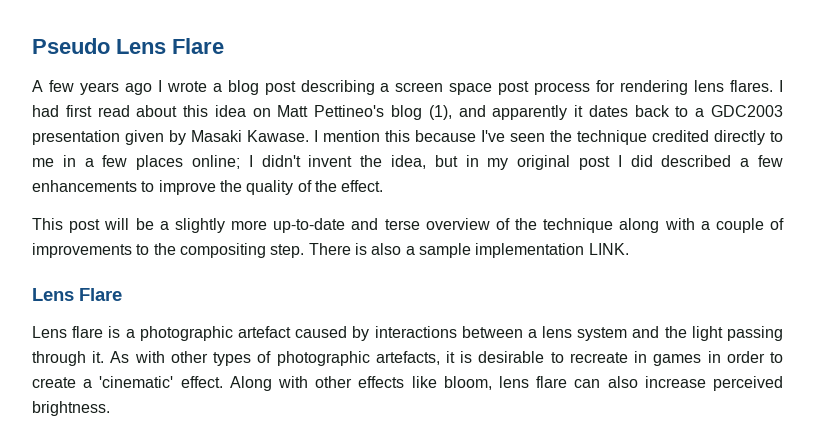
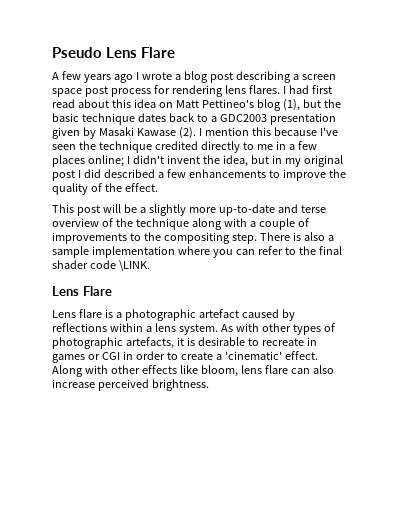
- I had first read about this idea on Matt Pettineo's blog (1), and apparently it dates back to a GDC2003 presentation given by Masaki Kawase.
+ I had first read about this idea on Matt Pettineo's blog (1), but the basic technique dates back to a GDC2003 presentation given by Masaki Kawase (2).
- There is also a sample implementation LINK.
+ There is also a sample implementation where you can refer to the final shader code \LINK.
- Lens flare is a photographic artefact caused by interactions between a lens system and the light passing through it.
+ Lens flare is a photographic artefact caused by reflections within a lens system.
- As with other types of photographic artefacts, it is desirable to recreate in games in order to create a 'cinematic' effect.
+ As with other types of photographic artefacts, it is desirable to recreate in games or CGI in order to create a 'cinematic' effect.

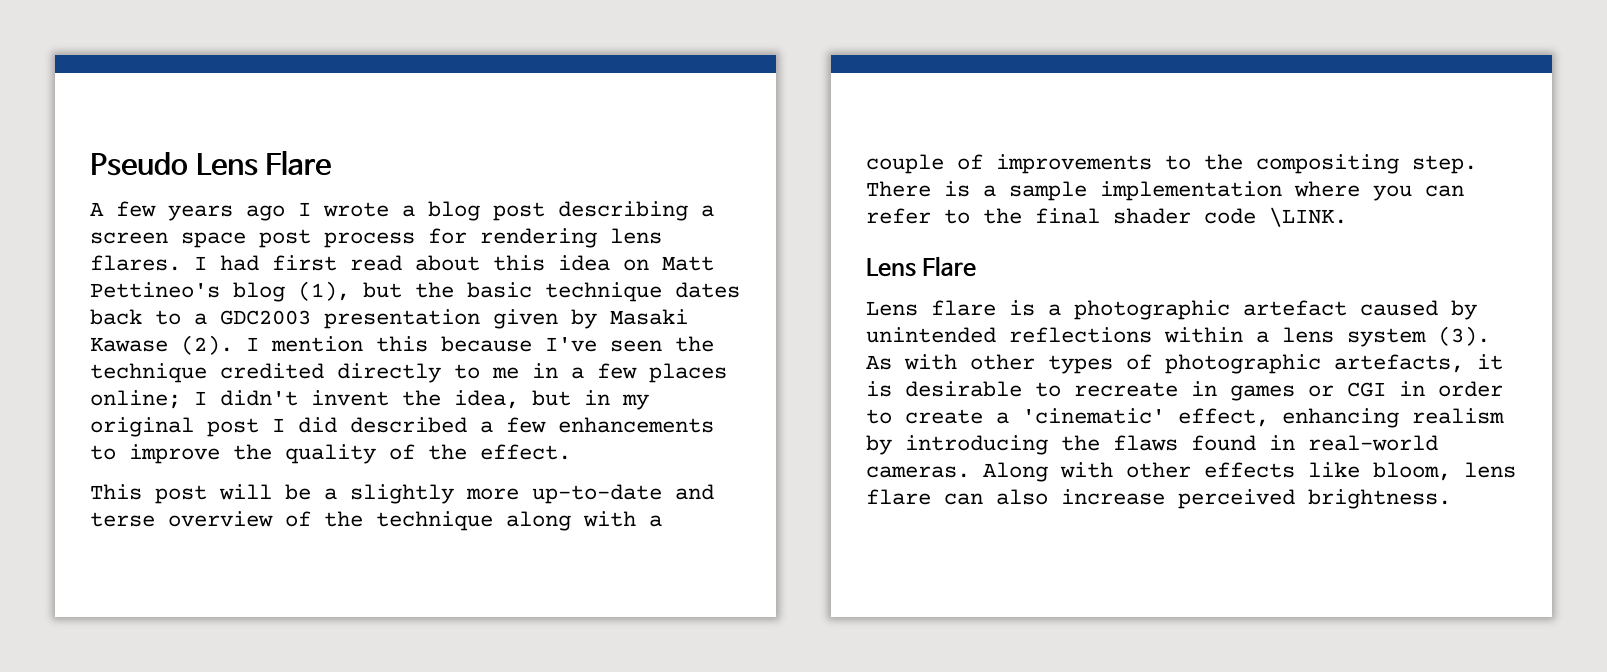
- There is also a sample implementation where you can refer to the final shader code \LINK.
+ There is a sample implementation where you can refer to the final shader code \LINK.
- Lens flare is a photographic artefact caused by reflections within a lens system.
+ Lens flare is a photographic artefact caused by unintended reflections within a lens system (3).
- As with other types of photographic artefacts, it is desirable to recreate in games or CGI in order to create a 'cinematic' effect.
+ As with other types of photographic artefacts, it is desirable to recreate in games or CGI in order to create a 'cinematic' effect, enhancing realism by introducing the flaws found in real-world cameras.

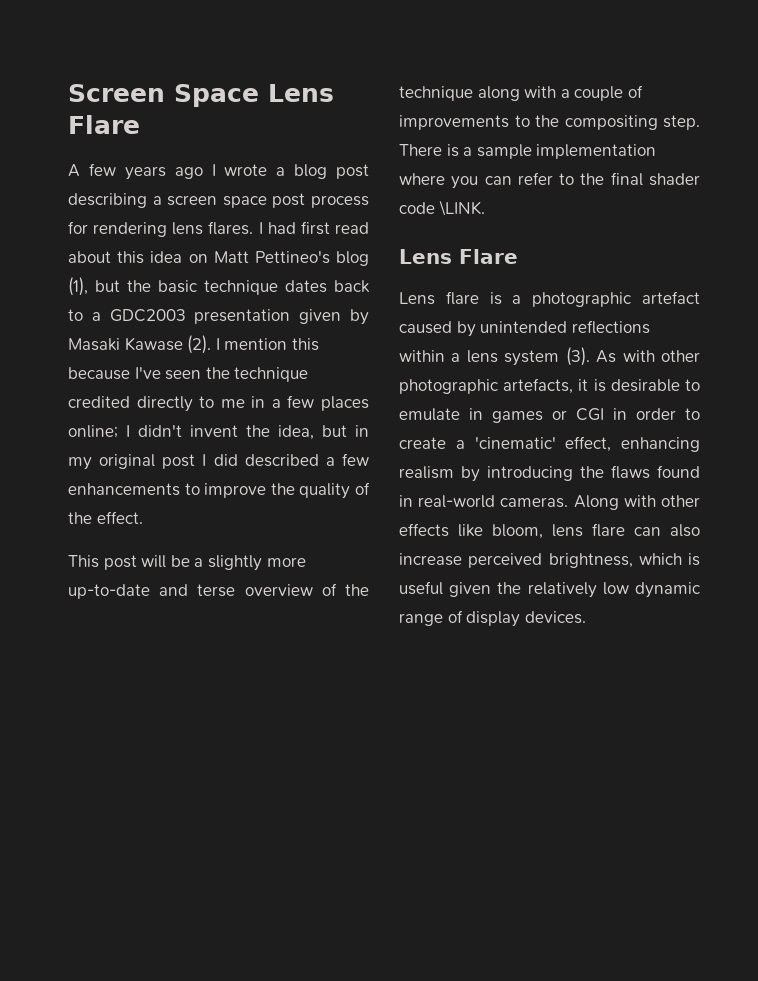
- Pseudo Lens Flare
+ Screen Space Lens Flare
- As with other types of photographic artefacts, it is desirable to recreate in games or CGI in order to create a 'cinematic' effect, enhancing realism by introducing the flaws found in real-world cameras.
+ As with other photographic artefacts, it is desirable to emulate in games or CGI in order to create a 'cinematic' effect, enhancing realism by introducing the flaws found in real-world cameras.
- Along with other effects like bloom, lens flare can also increase perceived brightness.
+ Along with other effects like bloom, lens flare can also increase perceived brightness, which is useful given the relatively low dynamic range of display devices.

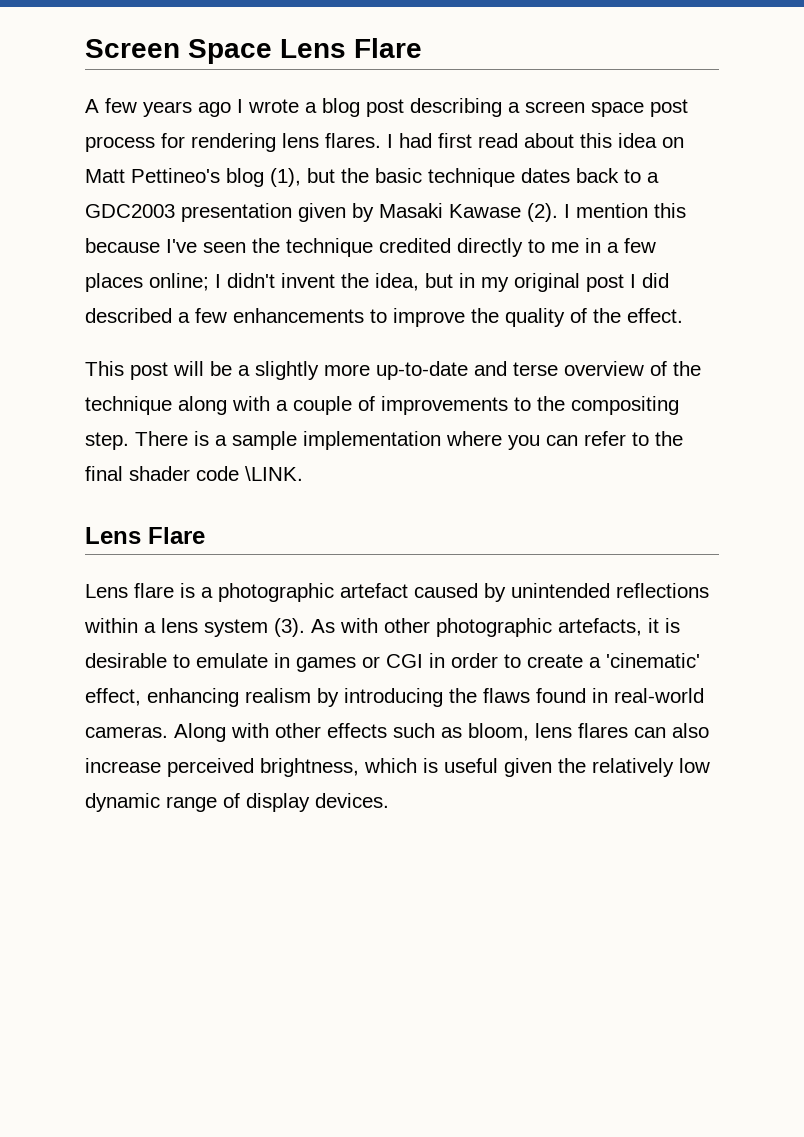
- Along with other effects like bloom, lens flare can also increase perceived brightness, which is useful given the relatively low dynamic range of display devices.
+ Along with other effects such as bloom, lens flares can also increase perceived brightness, which is useful given the relatively low dynamic range of display devices.

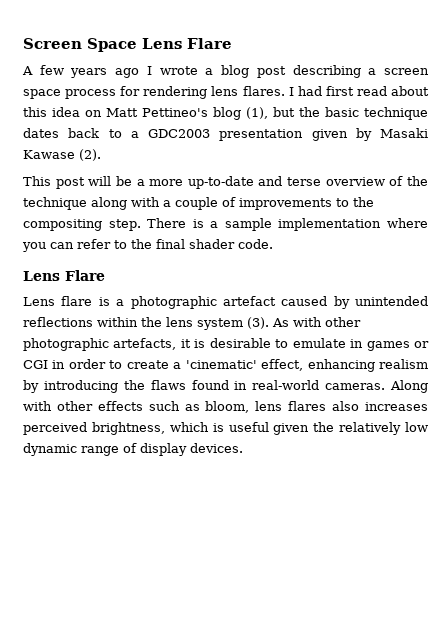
- A few years ago I wrote a blog post describing a screen space post process for rendering lens flares.
+ A few years ago I wrote a blog post describing a screen space process for rendering lens flares.
- I mention this because I've seen the technique credited directly to me in a few places online; I didn't invent the idea, but in my original post I did described a few enhancements to improve the quality of the effect.
- This post will be a slightly more up-to-date and terse overview of the technique along with a couple of improvements to the compositing step.
+ This post will be a more up-to-date and terse overview of the technique along with a couple of improvements to the compositing step.
- There is a sample implementation where you can refer to the final shader code \LINK.
+ There is a sample implementation where you can refer to the final shader code.
- Lens flare is a photographic artefact caused by unintended reflections within a lens system (3).
+ Lens flare is a photographic artefact caused by unintended reflections within the lens system (3).
- Along with other effects such as bloom, lens flares can also increase perceived brightness, which is useful given the relatively low dynamic range of display devices.
+ Along with other effects such as bloom, lens flares also increases perceived brightness, which is useful given the relatively low dynamic range of display devices.

